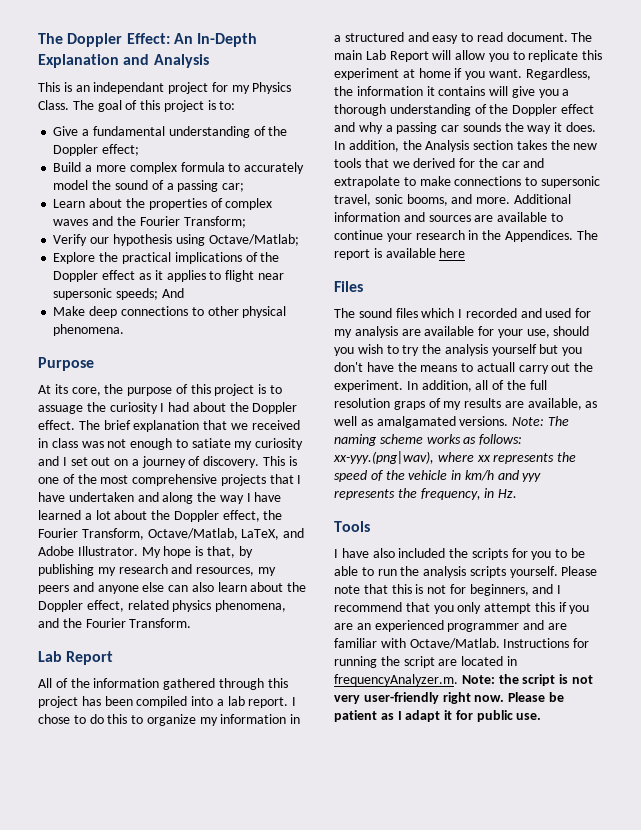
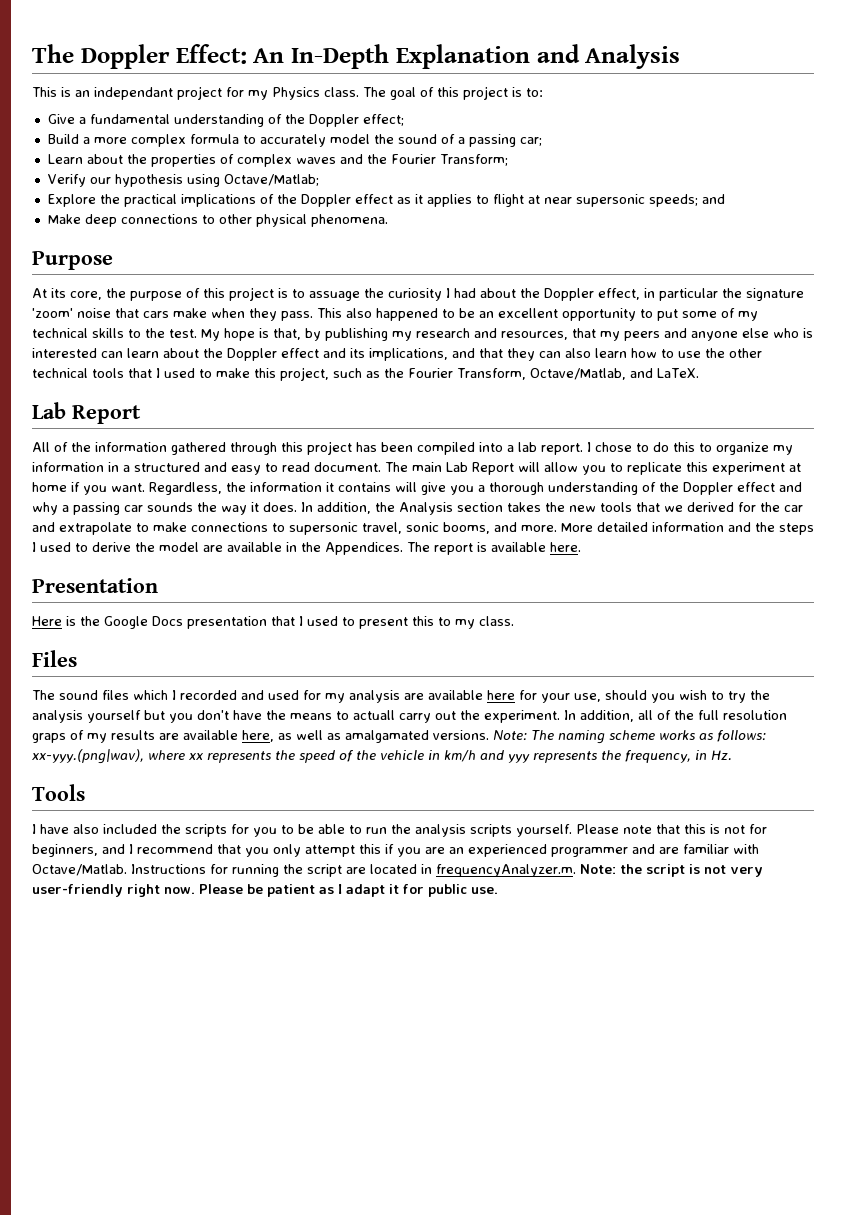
- This is an independant project for my Physics Class.
+ This is an independant project for my Physics class.
- Explore the practical implications of the Doppler effect as it applies to flight near supersonic speeds; And
+ Explore the practical implications of the Doppler effect as it applies to flight at near supersonic speeds; and
- At its core, the purpose of this project is to assuage the curiosity I had about the Doppler effect. The brief explanation that we received in class was not enough to satiate my curiosity and I set out on a journey of discovery. This is one of the most comprehensive projects that I have undertaken and along the way I have learned a lot about the Doppler effect, the Fourier Transform, Octave/Matlab, LaTeX, and Adobe Illustrator.
+ At its core, the purpose of this project is to assuage the curiosity I had about the Doppler effect, in particular the signature 'zoom' noise that cars make when they pass. This also happened to be an excellent opportunity to put some of my technical skills to the test.
- My hope is that, by publishing my research and resources, my peers and anyone else can also learn about the Doppler effect, related physics phenomena, and the Fourier Transform.
+ My hope is that, by publishing my research and resources, that my peers and anyone else who is interested can learn about the Doppler effect and its implications, and that they can also learn how to use the other technical tools that I used to make this project, such as the Fourier Transform, Octave/Matlab, and LaTeX.
- Additional information and sources are available to continue your research in the Appendices.
+ More detailed information and the steps I used to derive the model are available in the Appendices.
- The report is available here
+ The report is available here.
+ Presentation
+ Here is the Google Docs presentation that I used to present this to my class.
- The sound files which I recorded and used for my analysis are available for your use, should you wish to try the analysis yourself but you don't have the means to actuall carry out the experiment.
+ The sound files which I recorded and used for my analysis are available here for your use, should you wish to try the analysis yourself but you don't have the means to actuall carry out the experiment.
- In addition, all of the full resolution graps of my results are available, as well as amalgamated versions.
+ In addition, all of the full resolution graps of my results are available here, as well as amalgamated versions.

